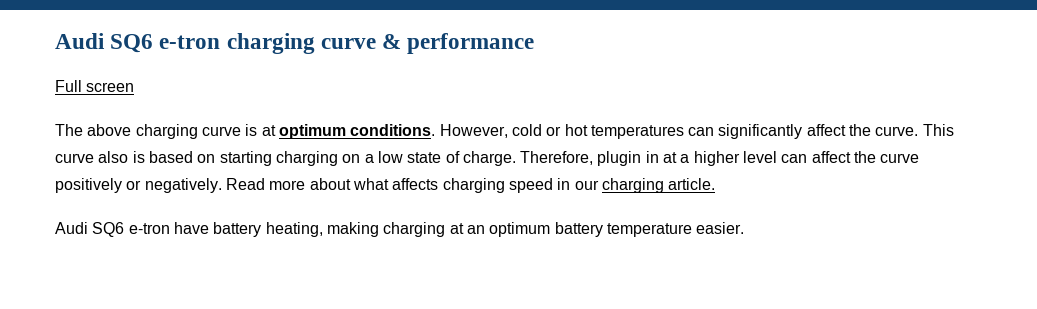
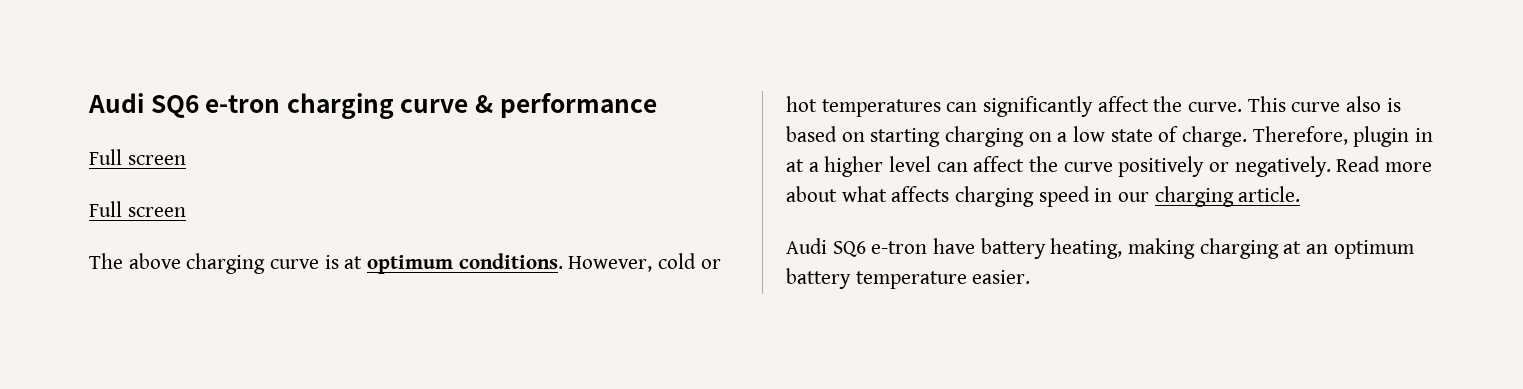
  Audi SQ6 e-tron charging curve & performance
+ Full screen

